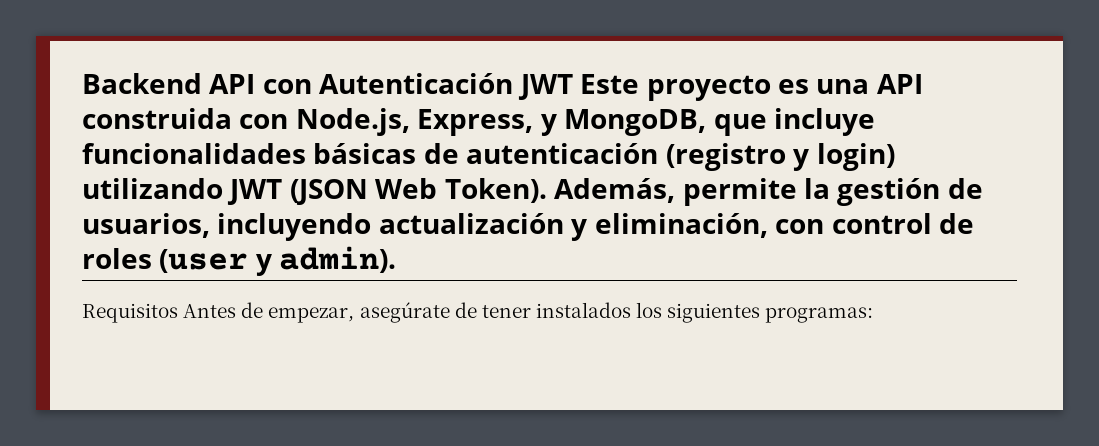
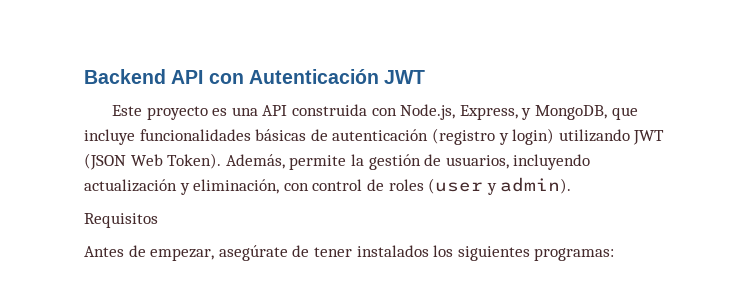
- Backend API con Autenticación JWT Este proyecto es una API construida con Node.js, Express, y MongoDB, que incluye funcionalidades básicas de autenticación (registro y login) utilizando JWT (JSON Web Token).
+ Backend API con Autenticación JWT
+ Este proyecto es una API construida con Node.js, Express, y MongoDB, que incluye funcionalidades básicas de autenticación (registro y login) utilizando JWT (JSON Web Token).
- Requisitos Antes de empezar, asegúrate de tener instalados los siguientes programas:
+ Requisitos
+ Antes de empezar, asegúrate de tener instalados los siguientes programas:

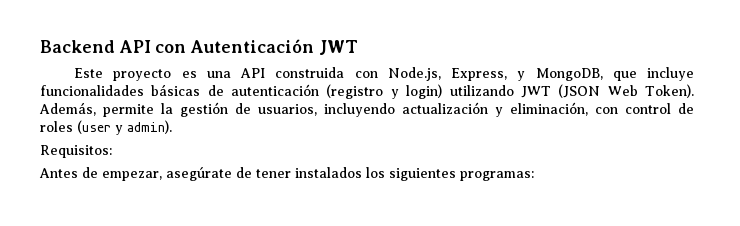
- Requisitos
+ Requisitos:

